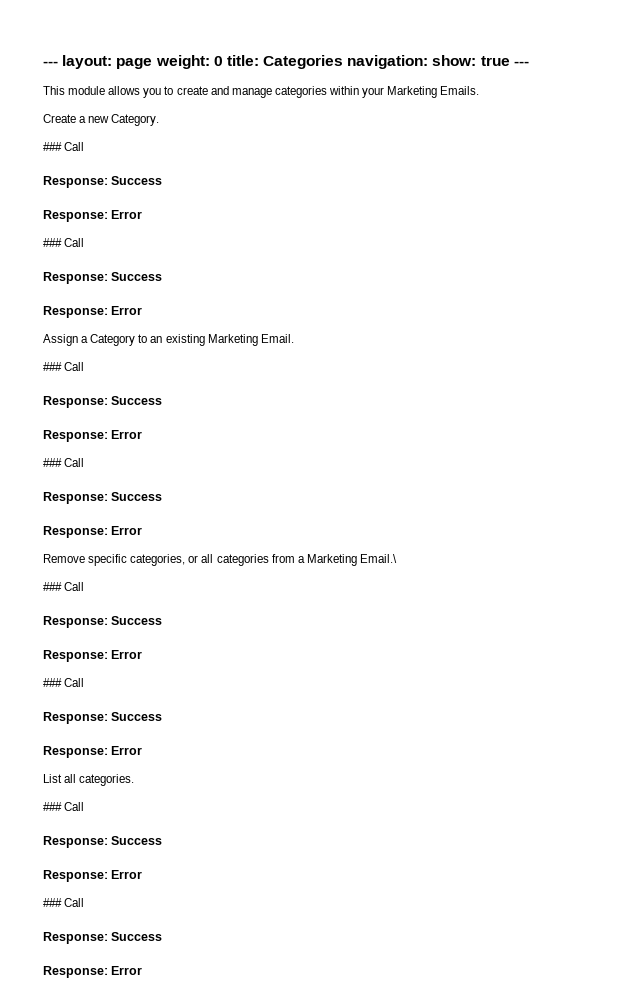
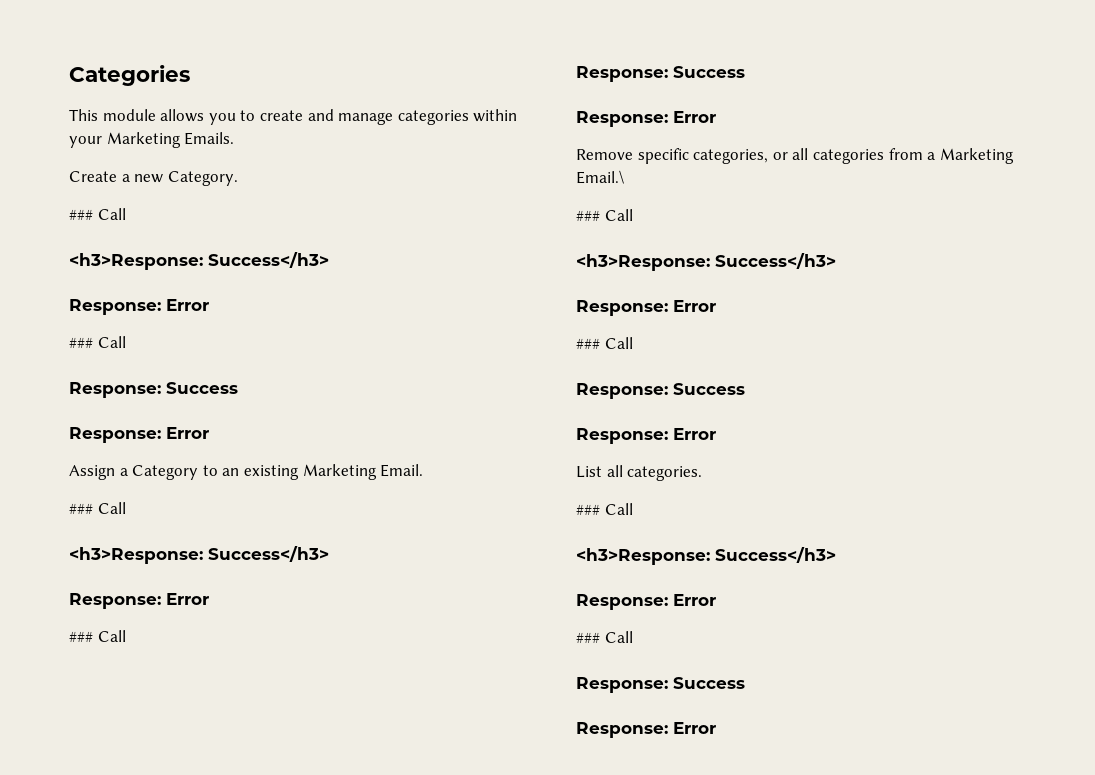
- --- layout: page weight: 0 title: Categories navigation: show: true ---
+ Categories
  Create a new Category.
  ### Call
- Response: Success
+ <h3>Response: Success</h3>
  Assign a Category to an existing Marketing Email.
  ### Call
- Response: Success
+ <h3>Response: Success</h3>
  Remove specific categories, or all categories from a Marketing Email.\
  ### Call
- Response: Success
+ <h3>Response: Success</h3>
  List all categories.
  ### Call
- Response: Success
+ <h3>Response: Success</h3>

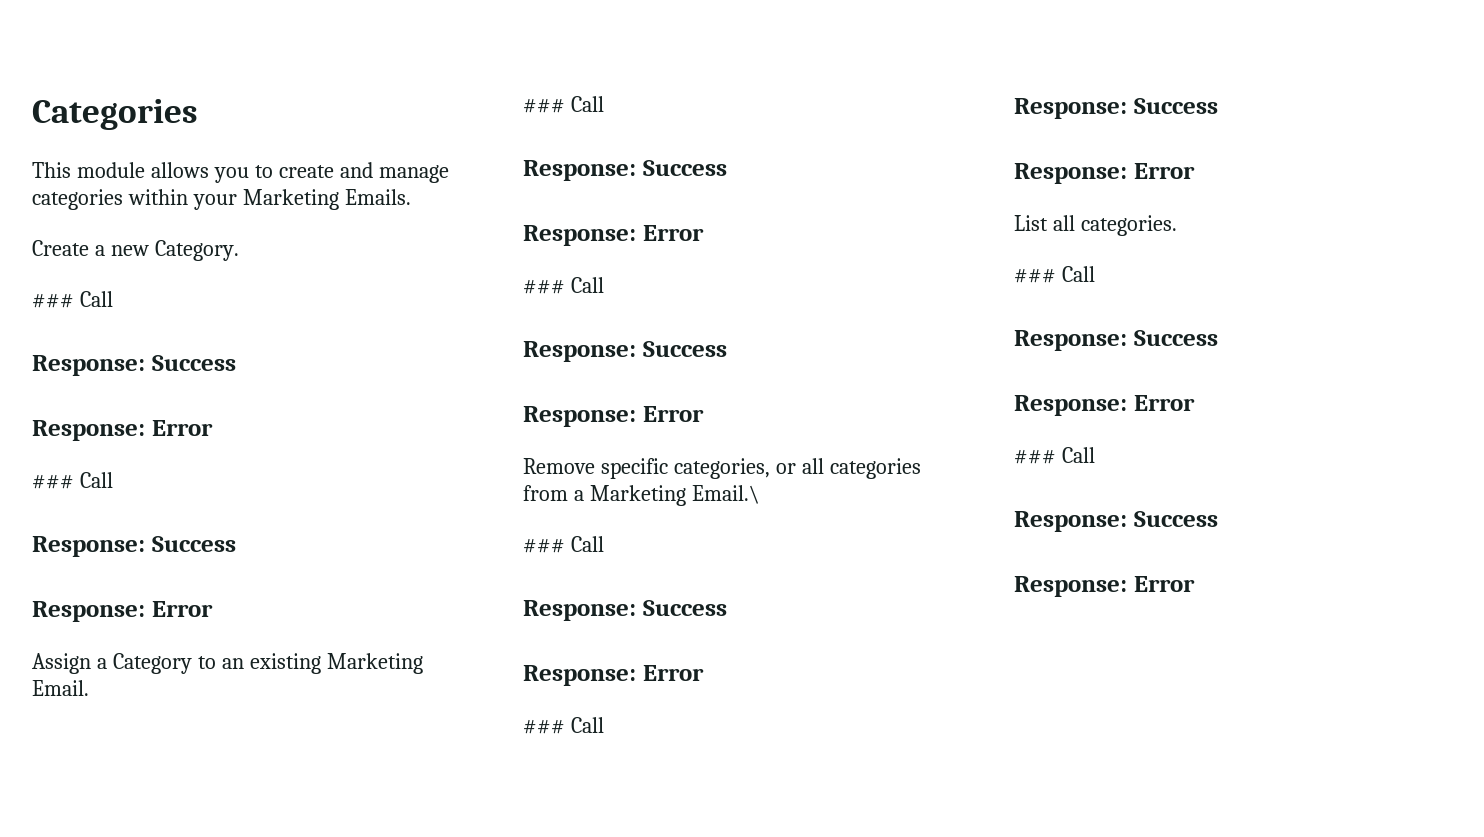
  Create a new Category.
  ### Call
- <h3>Response: Success</h3>
+ Response: Success
  Assign a Category to an existing Marketing Email.
  ### Call
- <h3>Response: Success</h3>
+ Response: Success
  Remove specific categories, or all categories from a Marketing Email.\
  ### Call
- <h3>Response: Success</h3>
+ Response: Success
  List all categories.
  ### Call
- <h3>Response: Success</h3>
+ Response: Success

